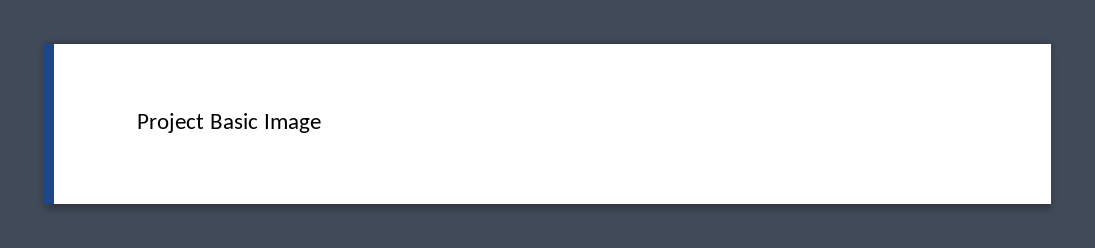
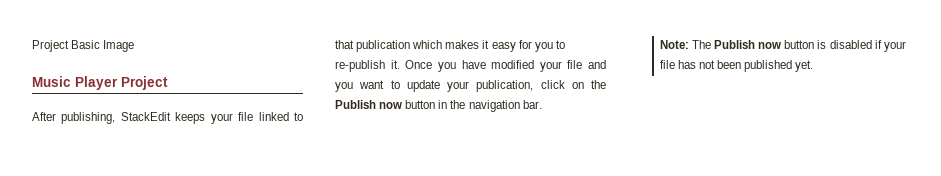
+ Music Player Project
+ After publishing, StackEdit keeps your file linked to that publication which makes it easy for you to re-publish it. Once you have modified your file and you want to update your publication, click on the Publish now button in the navigation bar.
+ Note: The Publish now button is disabled if your file has not been published yet.

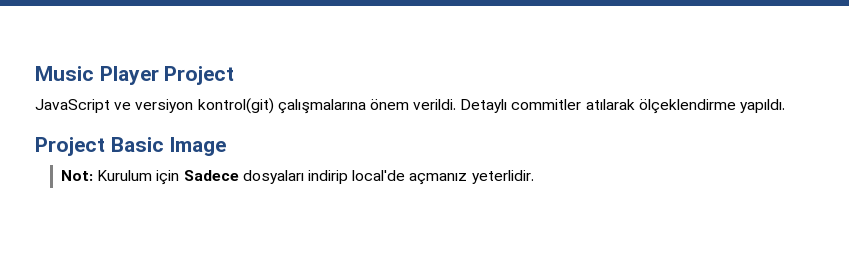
+ Music Player Project
+ JavaScript ve versiyon kontrol(git) çalışmalarına önem verildi. Detaylı commitler atılarak ölçeklendirme yapıldı.
  Project Basic Image
- Music Player Project
- After publishing, StackEdit keeps your file linked to that publication which makes it easy for you to re-publish it. Once you have modified your file and you want to update your publication, click on the Publish now button in the navigation bar.
- Note: The Publish now button is disabled if your file has not been published yet.
+ Not: Kurulum için Sadece dosyaları indirip local'de açmanız yeterlidir.

